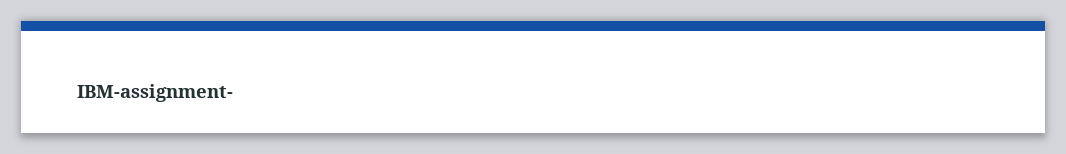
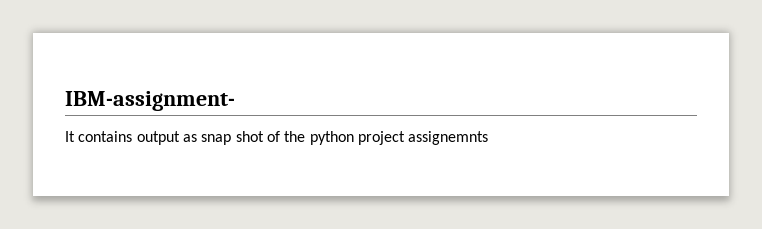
+ It contains output as snap shot of the python project assignemnts

